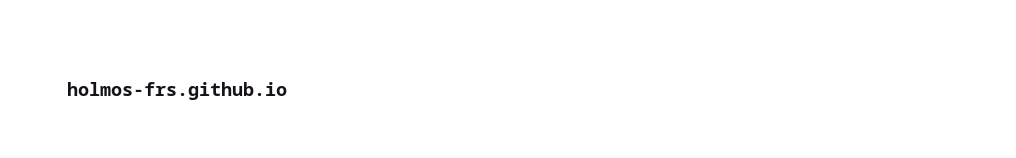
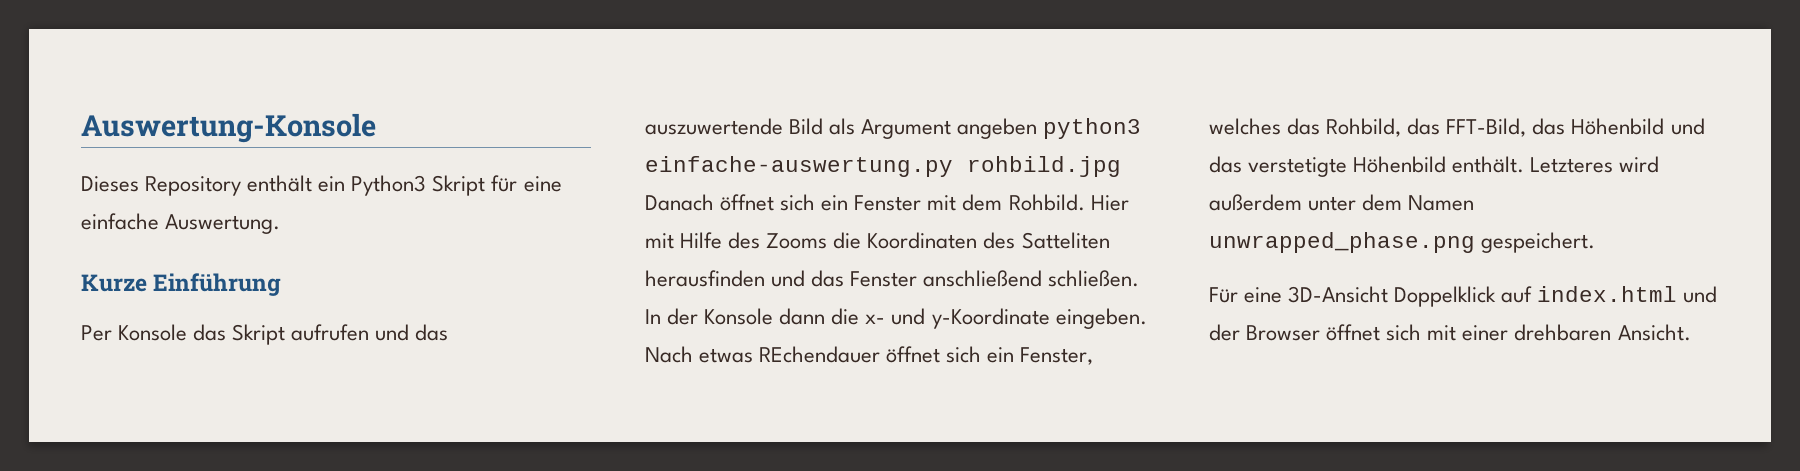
- holmos-frs.github.io
+ Auswertung-Konsole
+ Dieses Repository enthält ein Python3 Skript für eine einfache Auswertung.
+ Kurze Einführung
+ Per Konsole das Skript aufrufen und das auszuwertende Bild als Argument angeben python3 einfache-auswertung.py rohbild.jpg Danach öffnet sich ein Fenster mit dem Rohbild. Hier mit Hilfe des Zooms die Koordinaten des Satteliten herausfinden und das Fenster anschließend schließen. In der Konsole dann die x- und y-Koordinate eingeben. Nach etwas REchendauer öffnet sich ein Fenster, welches das Rohbild, das FFT-Bild, das Höhenbild und das verstetigte Höhenbild enthält. Letzteres wird außerdem unter dem Namen unwrapped_phase.png gespeichert.
+ Für eine 3D-Ansicht Doppelklick auf index.html und der Browser öffnet sich mit einer drehbaren Ansicht.

